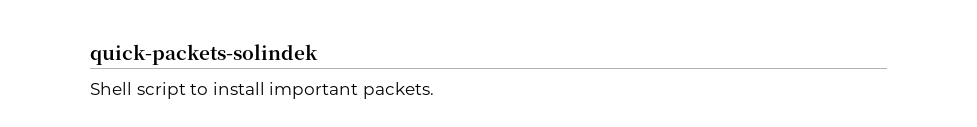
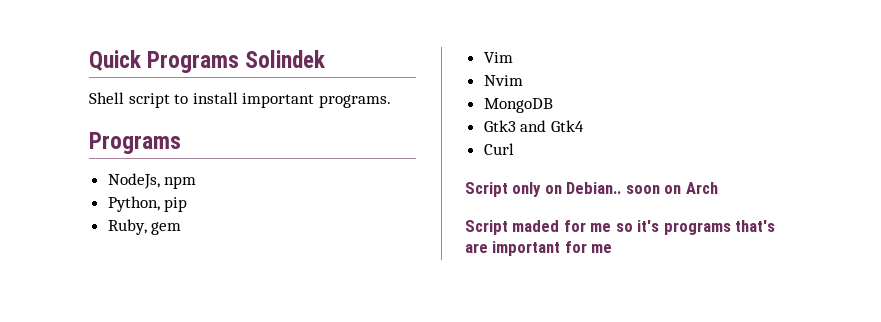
- quick-packets-solindek
+ Quick Programs Solindek
- Shell script to install important packets.
+ Shell script to install important programs.
+ Programs
+ NodeJs, npm
+ Python, pip
+ Ruby, gem
+ Vim
+ Nvim
+ MongoDB
+ Gtk3 and Gtk4
+ Curl
+ Script only on Debian.. soon on Arch
+ Script maded for me so it's programs that's are important for me

